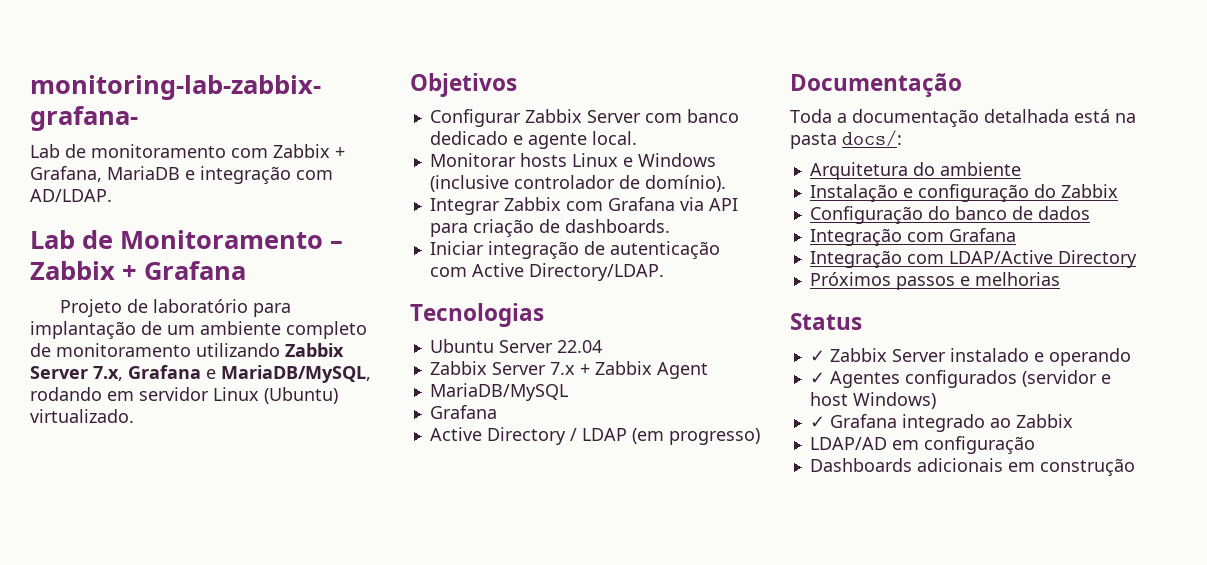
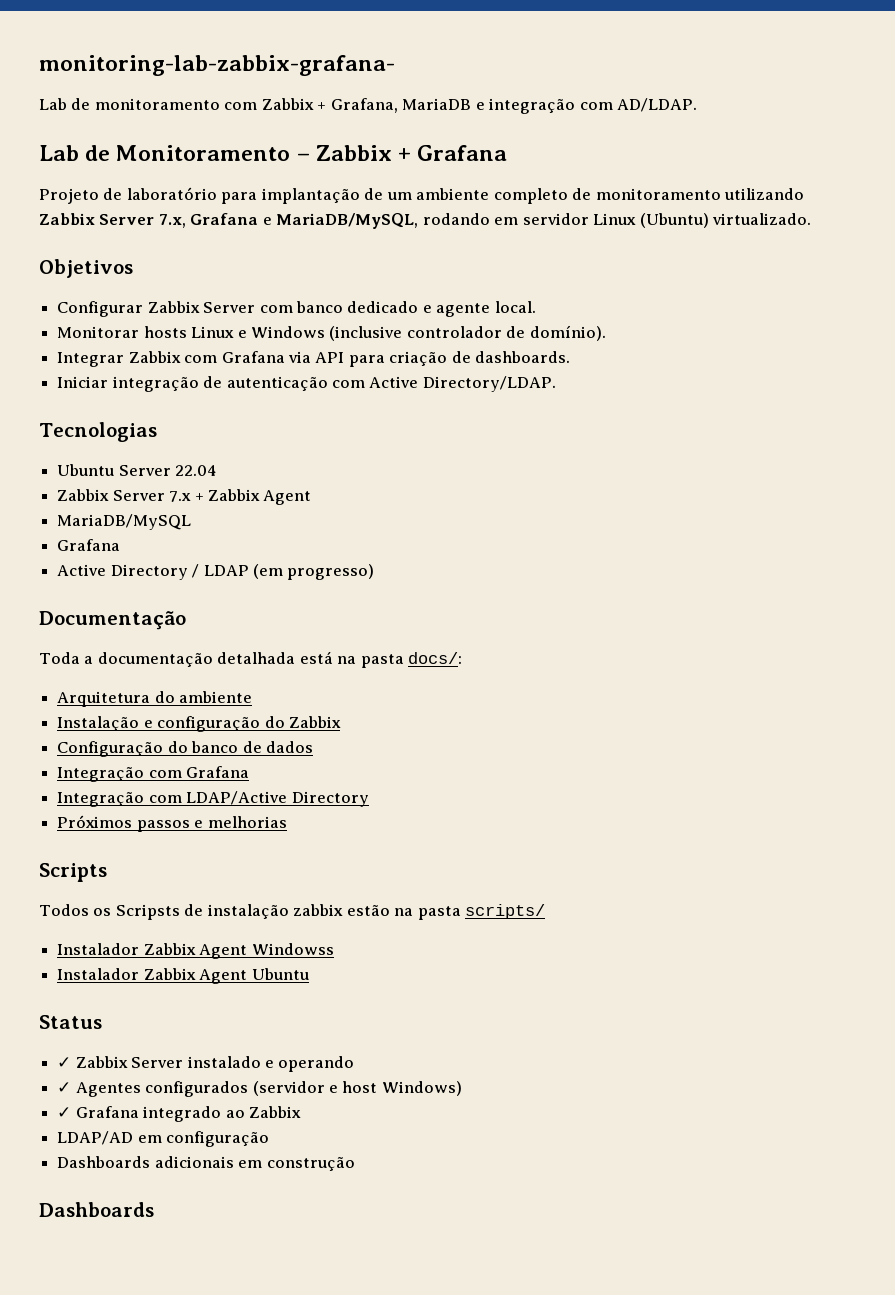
+ Scripts
+ Todos os Scripsts de instalação zabbix estão na pasta scripts/
+ Instalador Zabbix Agent Windowss
+ Instalador Zabbix Agent Ubuntu
  Dashboards adicionais em construção
+ Dashboards

